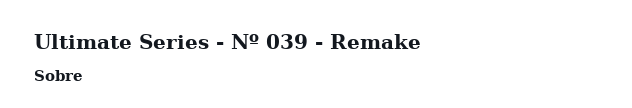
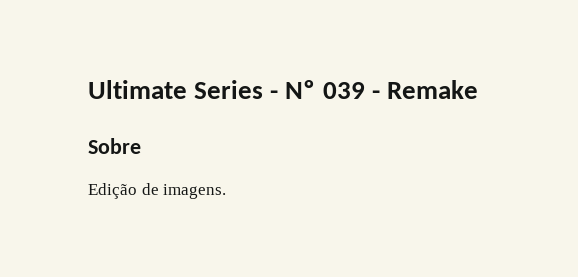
+ Edição de imagens.

